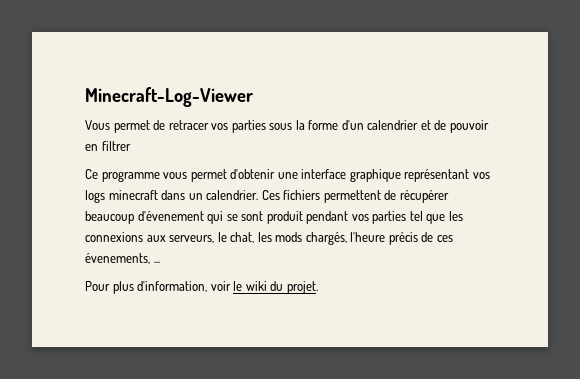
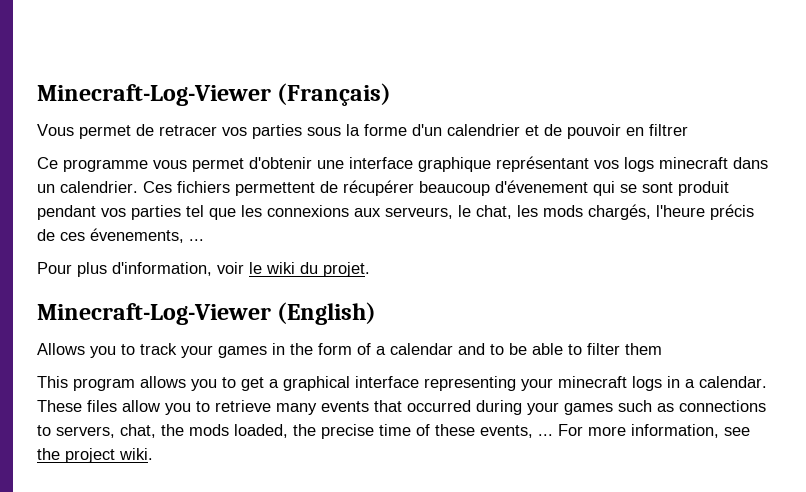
- Minecraft-Log-Viewer
+ Minecraft-Log-Viewer (Français)
+ Minecraft-Log-Viewer (English)
+ Allows you to track your games in the form of a calendar and to be able to filter them
+ This program allows you to get a graphical interface representing your minecraft logs in a calendar. These files allow you to retrieve many events that occurred during your games such as connections to servers, chat, the mods loaded, the precise time of these events, ... For more information, see the project wiki.

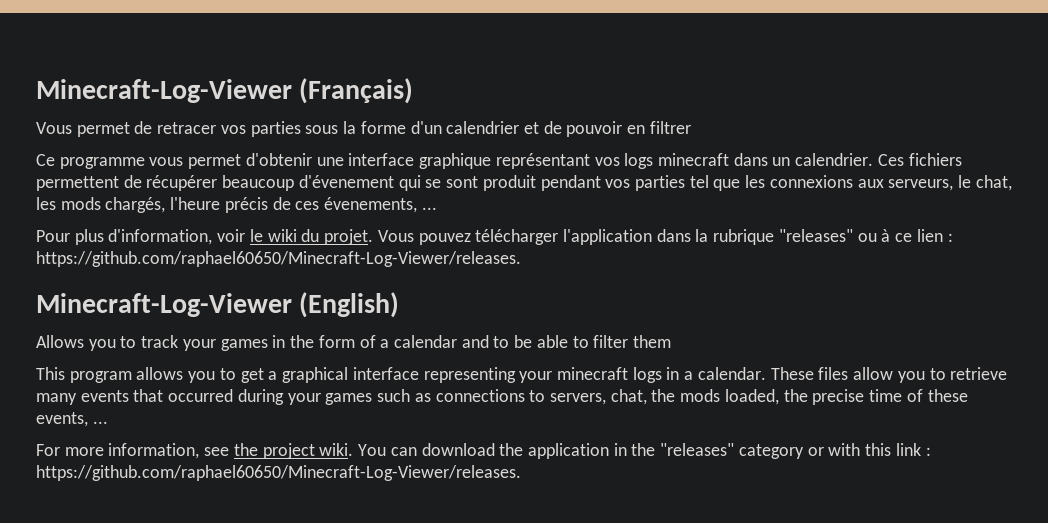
+ Vous pouvez télécharger l'application dans la rubrique "releases" ou à ce lien : https://github.com/raphael60650/Minecraft-Log-Viewer/releases.
- These files allow you to retrieve many events that occurred during your games such as connections to servers, chat, the mods loaded, the precise time of these events, ... For more information, see the project wiki.
+ These files allow you to retrieve many events that occurred during your games such as connections to servers, chat, the mods loaded, the precise time of these events, ...
+ For more information, see the project wiki.
+ You can download the application in the "releases" category or with this link : https://github.com/raphael60650/Minecraft-Log-Viewer/releases.

